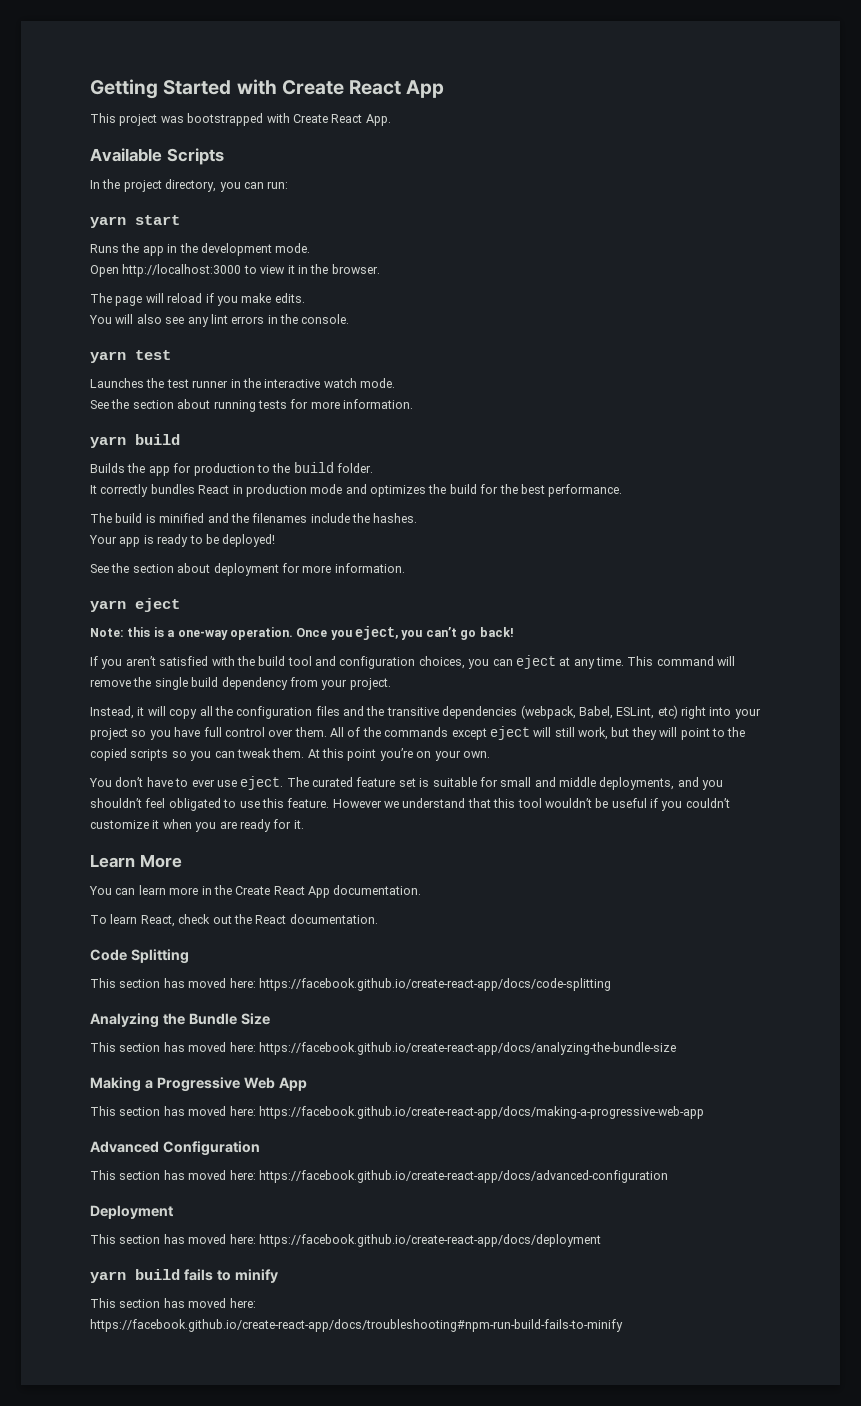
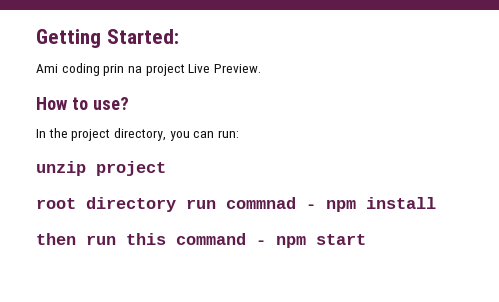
- Getting Started with Create React App
- This project was bootstrapped with Create React App.
- Available Scripts
+ Getting Started:
+ Ami coding prin na project Live Preview.
+ How to use?
- yarn start
- Runs the app in the development mode.
- Open http://localhost:3000 to view it in the browser.
- The page will reload if you make edits.
- You will also see any lint errors in the console.
- yarn test
- Launches the test runner in the interactive watch mode.
- See the section about running tests for more information.
- yarn build
- Builds the app for production to the build folder.
- It correctly bundles React in production mode and optimizes the build for the best performance.
- The build is minified and the filenames include the hashes.
- Your app is ready to be deployed!
- See the section about deployment for more information.
- yarn eject
- Note: this is a one-way operation. Once you eject, you can’t go back!
- If you aren’t satisfied with the build tool and configuration choices, you can eject at any time. This command will remove the single build dependency from your project.
- Instead, it will copy all the configuration files and the transitive dependencies (webpack, Babel, ESLint, etc) right into your project so you have full control over them. All of the commands except eject will still work, but they will point to the copied scripts so you can tweak them. At this point you’re on your own.
- You don’t have to ever use eject. The curated feature set is suitable for small and middle deployments, and you shouldn’t feel obligated to use this feature. However we understand that this tool wouldn’t be useful if you couldn’t customize it when you are ready for it.
- Learn More
- You can learn more in the Create React App documentation.
- To learn React, check out the React documentation.
- Code Splitting
- This section has moved here: https://facebook.github.io/create-react-app/docs/code-splitting
- Analyzing the Bundle Size
- This section has moved here: https://facebook.github.io/create-react-app/docs/analyzing-the-bundle-size
- Making a Progressive Web App
- This section has moved here: https://facebook.github.io/create-react-app/docs/making-a-progressive-web-app
- Advanced Configuration
- This section has moved here: https://facebook.github.io/create-react-app/docs/advanced-configuration
- Deployment
- This section has moved here: https://facebook.github.io/create-react-app/docs/deployment
- yarn build fails to minify
- This section has moved here: https://facebook.github.io/create-react-app/docs/troubleshooting#npm-run-build-fails-to-minify
+ unzip project
+ root directory run commnad - npm install
+ then run this command - npm start

